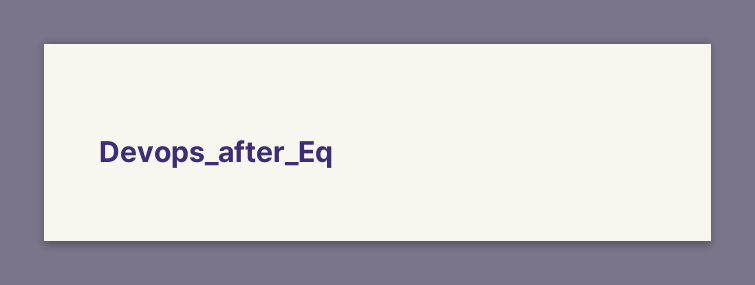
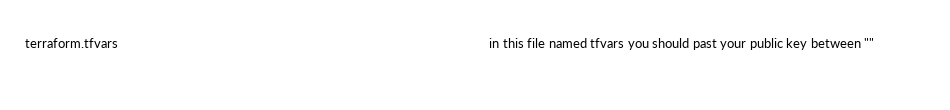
- Devops_after_Eq
+ terraform.tfvars
+ in this file named tfvars you should past your public key between ""

